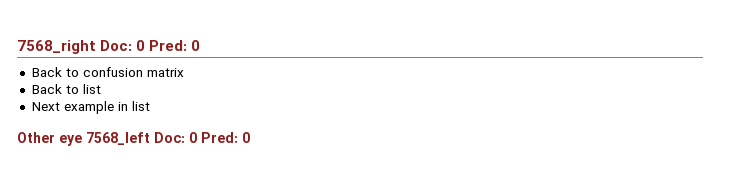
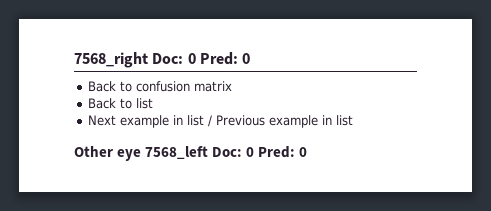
- Next example in list
+ Next example in list / Previous example in list

